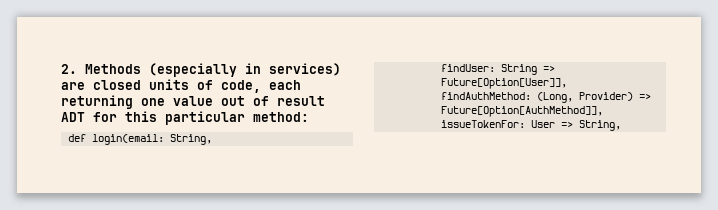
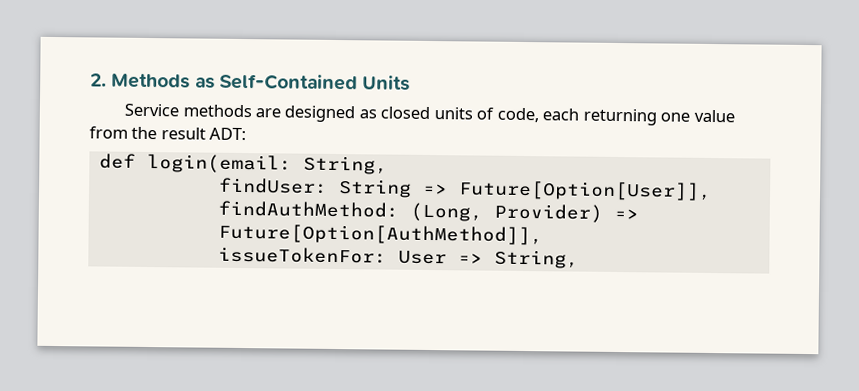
- 2. Methods (especially in services) are closed units of code, each returning one value out of result ADT for this particular method:
+ 2. Methods as Self-Contained Units
+ Service methods are designed as closed units of code, each returning one value from the result ADT:

